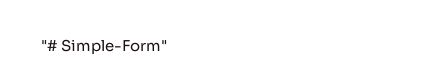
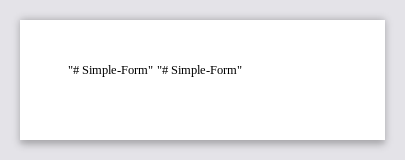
- "# Simple-Form"
+ "# Simple-Form" "# Simple-Form"

